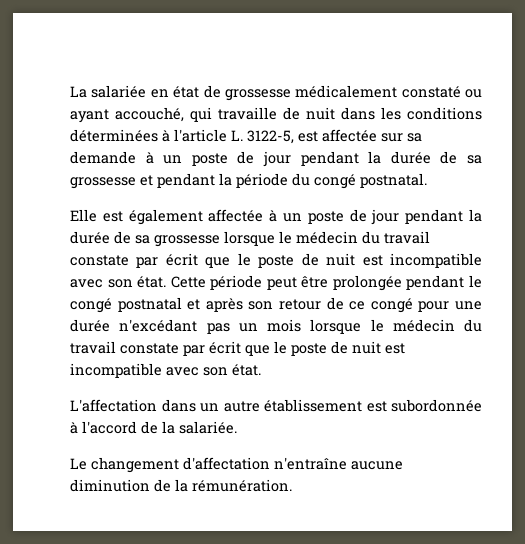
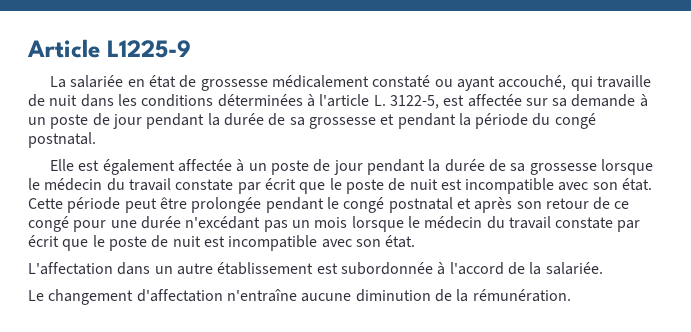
+ Article L1225-9

